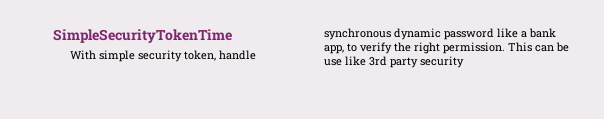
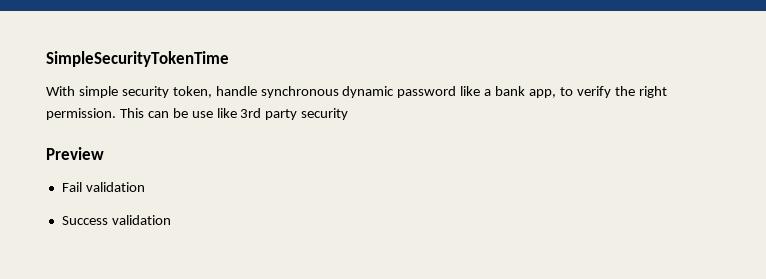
+ Preview
+ Fail validation
+ Success validation

